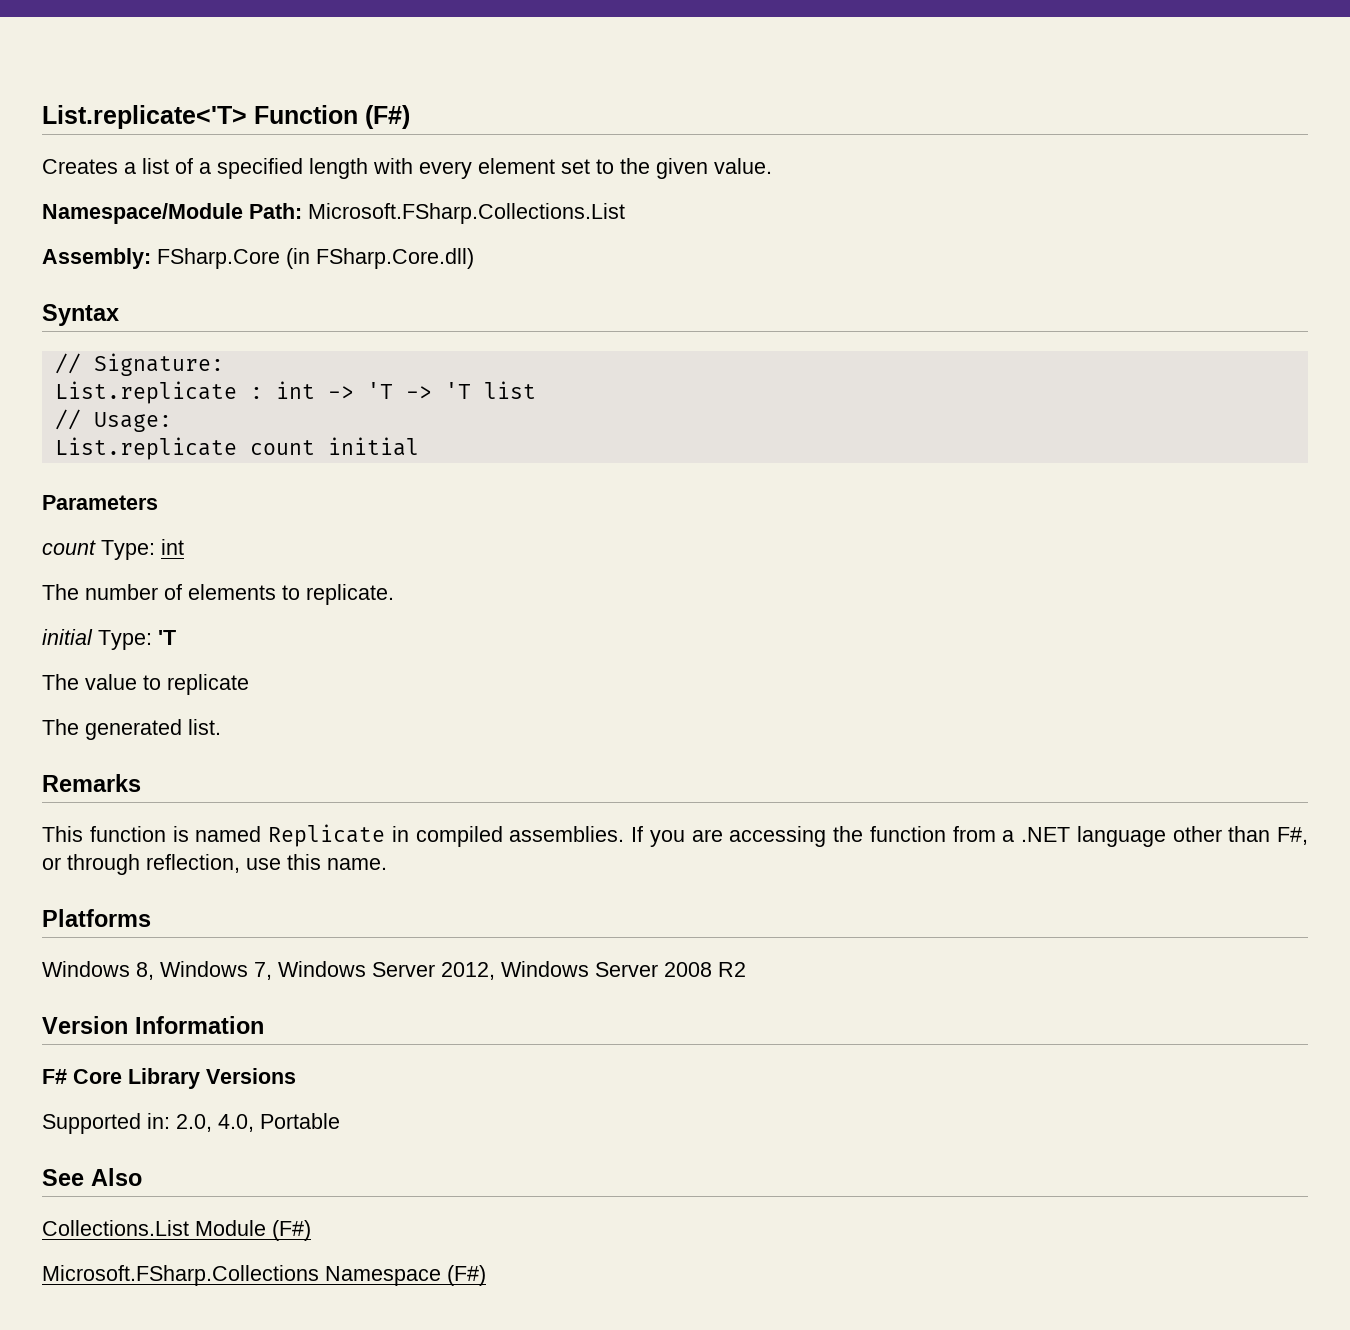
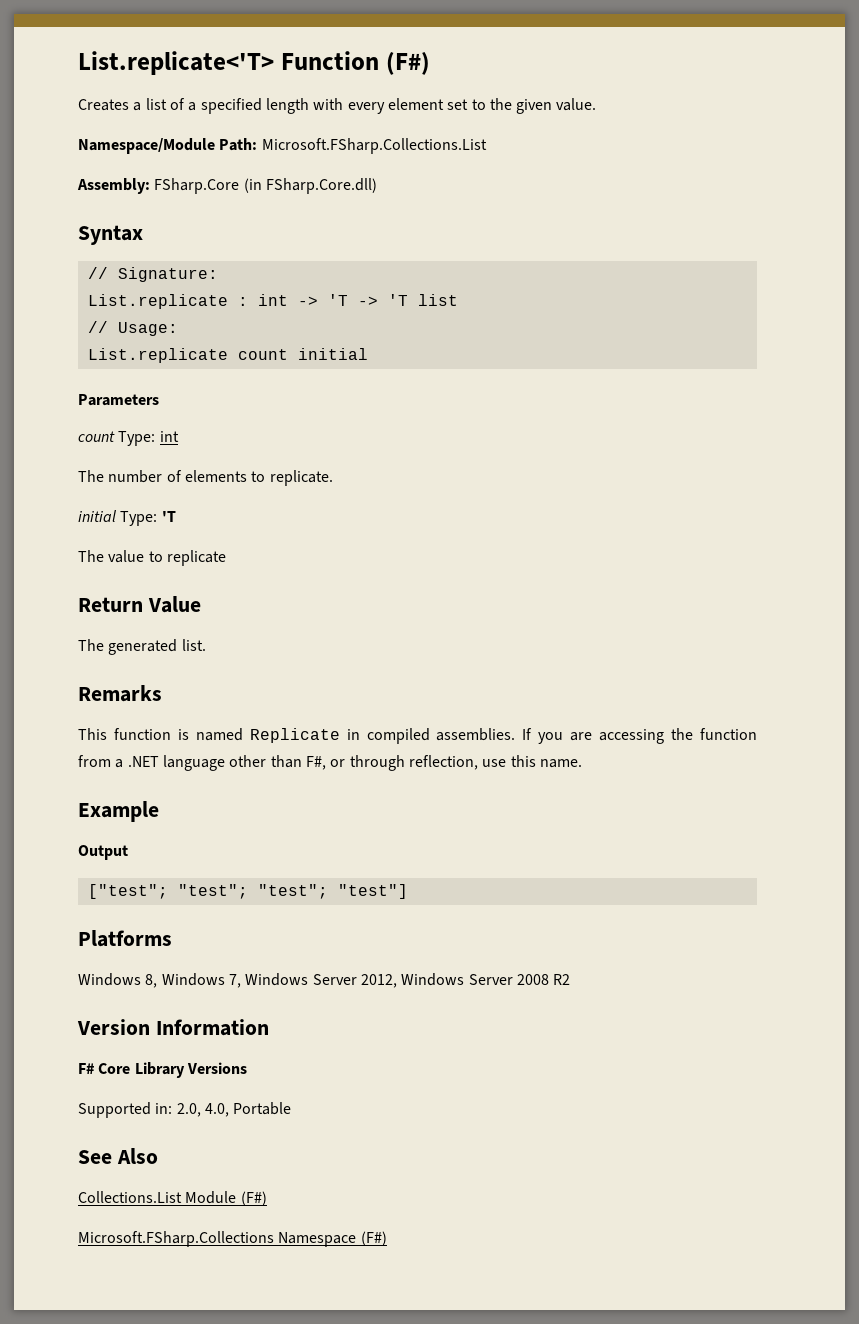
+ Return Value
+ Example
+ Output
+ ["test"; "test"; "test"; "test"]

